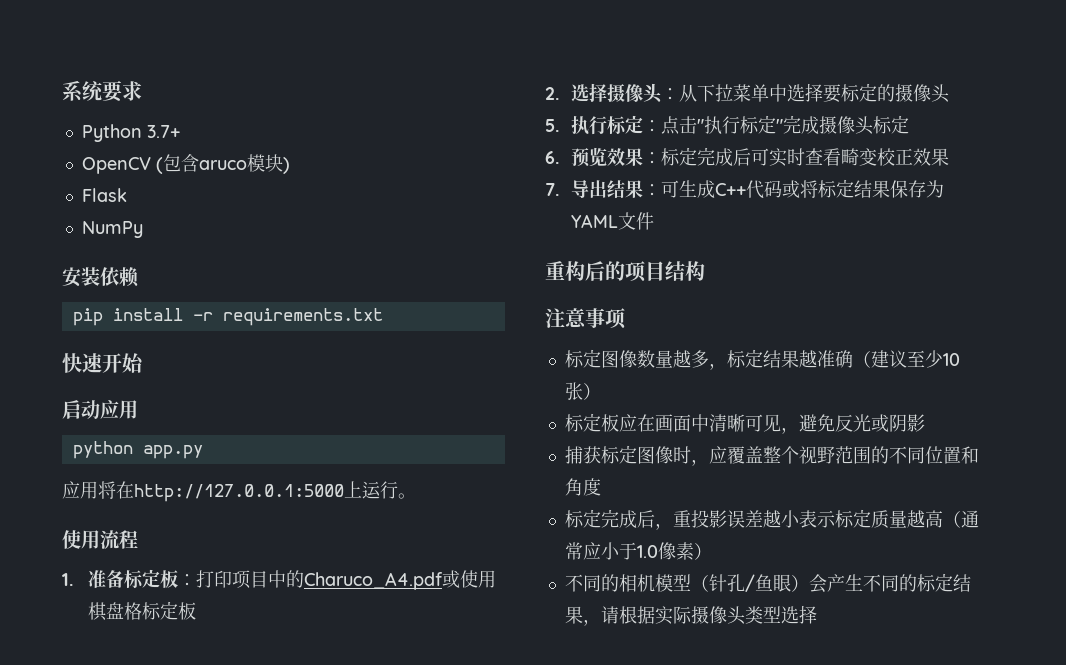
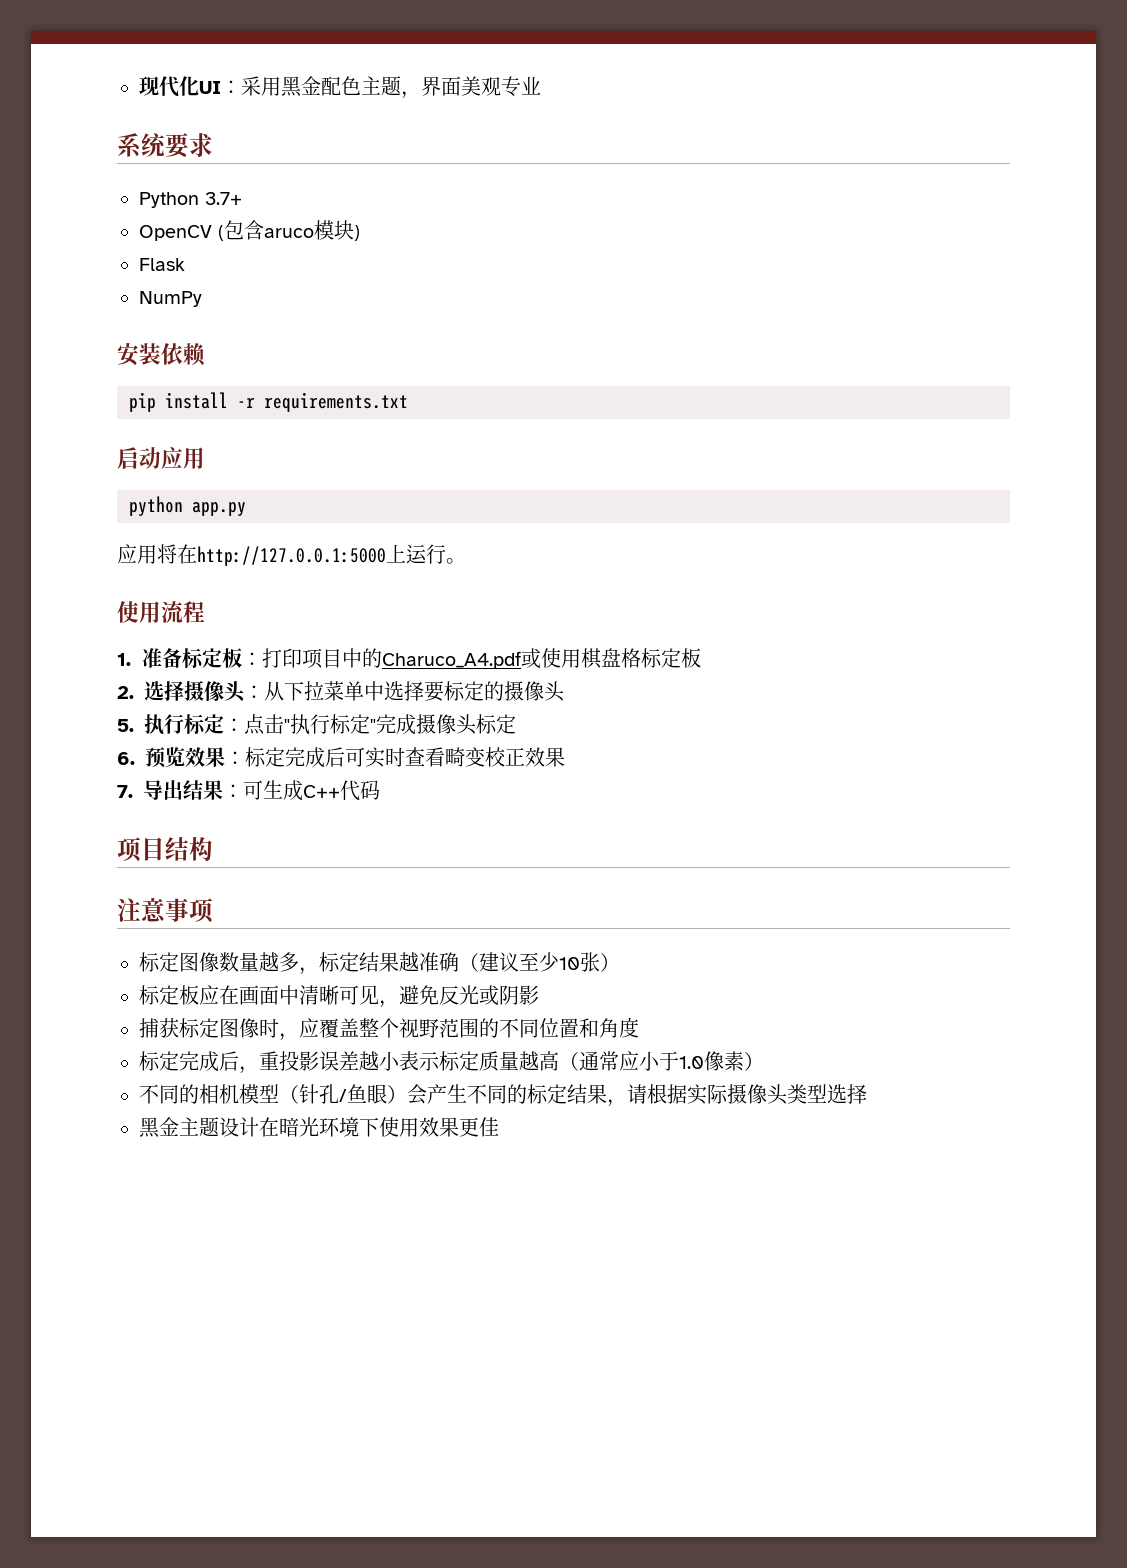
+ 现代化UI：采用黑金配色主题，界面美观专业
- 快速开始
- 7.导出结果：可生成C++代码或将标定结果保存为YAML文件
- 重构后的项目结构
+ 7.导出结果：可生成C++代码
+ 项目结构
+ 黑金主题设计在暗光环境下使用效果更佳

